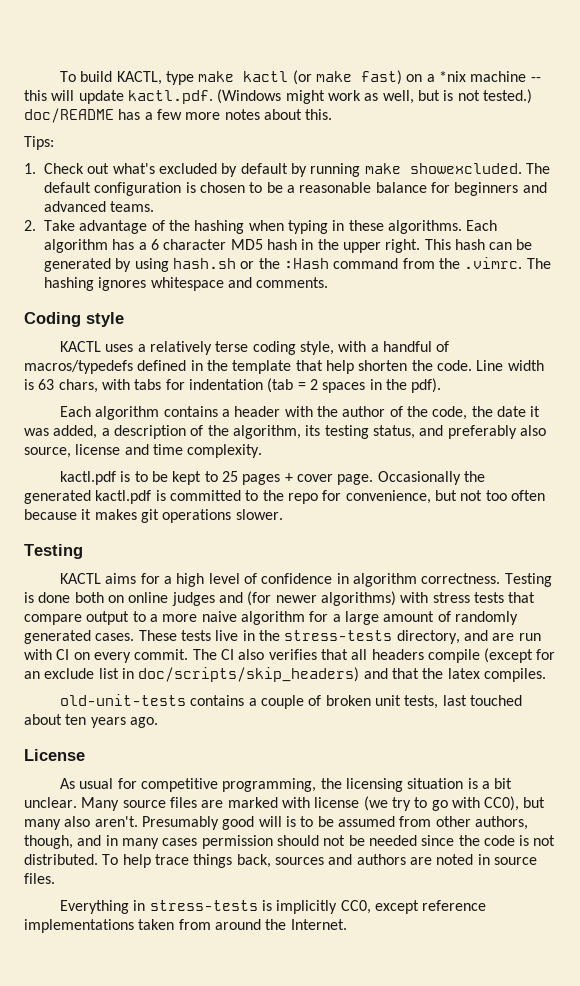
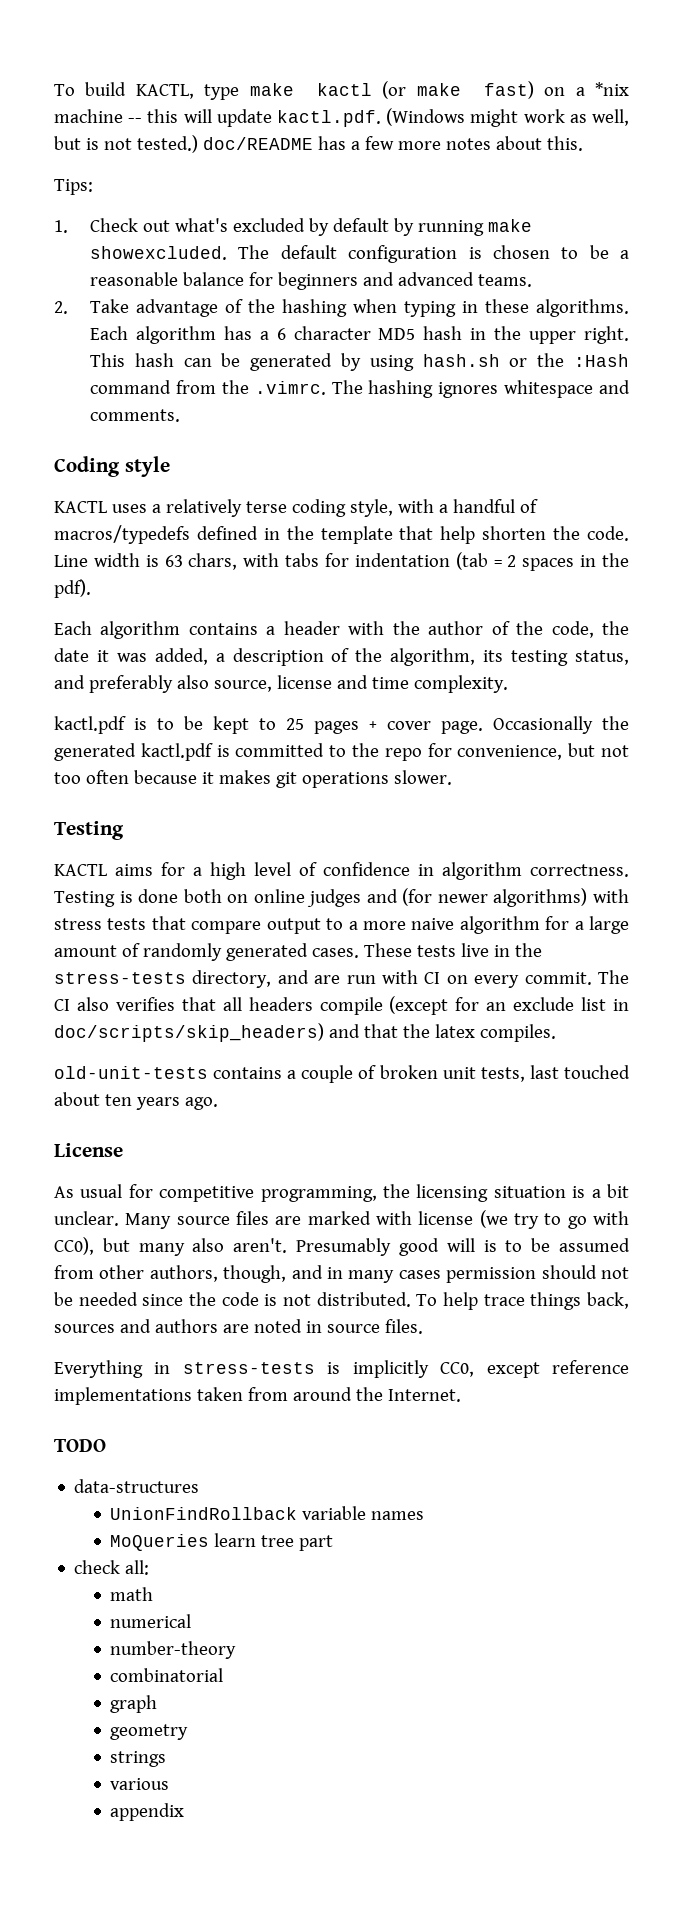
+ TODO
+ data-structures
+ UnionFindRollback variable names
+ MoQueries learn tree part
+ check all:
+ math
+ numerical
+ number-theory
+ combinatorial
+ graph
+ geometry
+ strings
+ various
+ appendix

